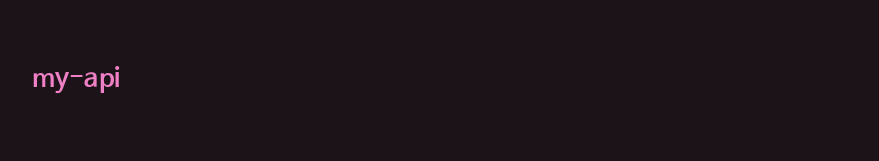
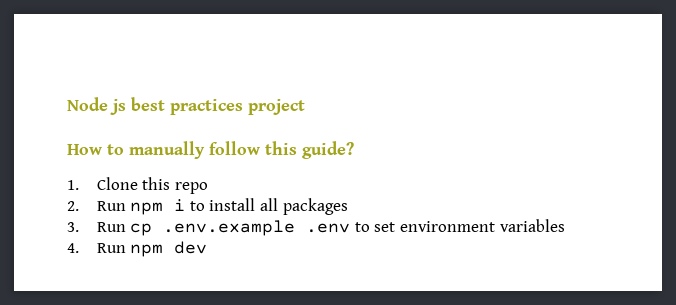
- my-api
+ Node js best practices project
+ How to manually follow this guide?
+ 1. Clone this repo
+ 2. Run npm i to install all packages
+ 3. Run cp .env.example .env to set environment variables
+ 4. Run npm dev

